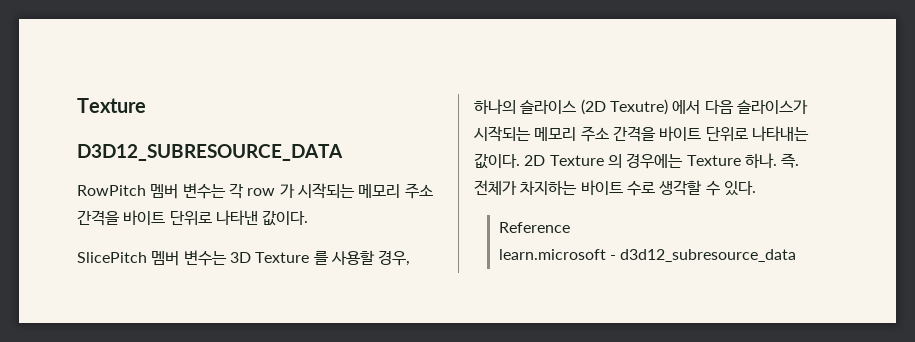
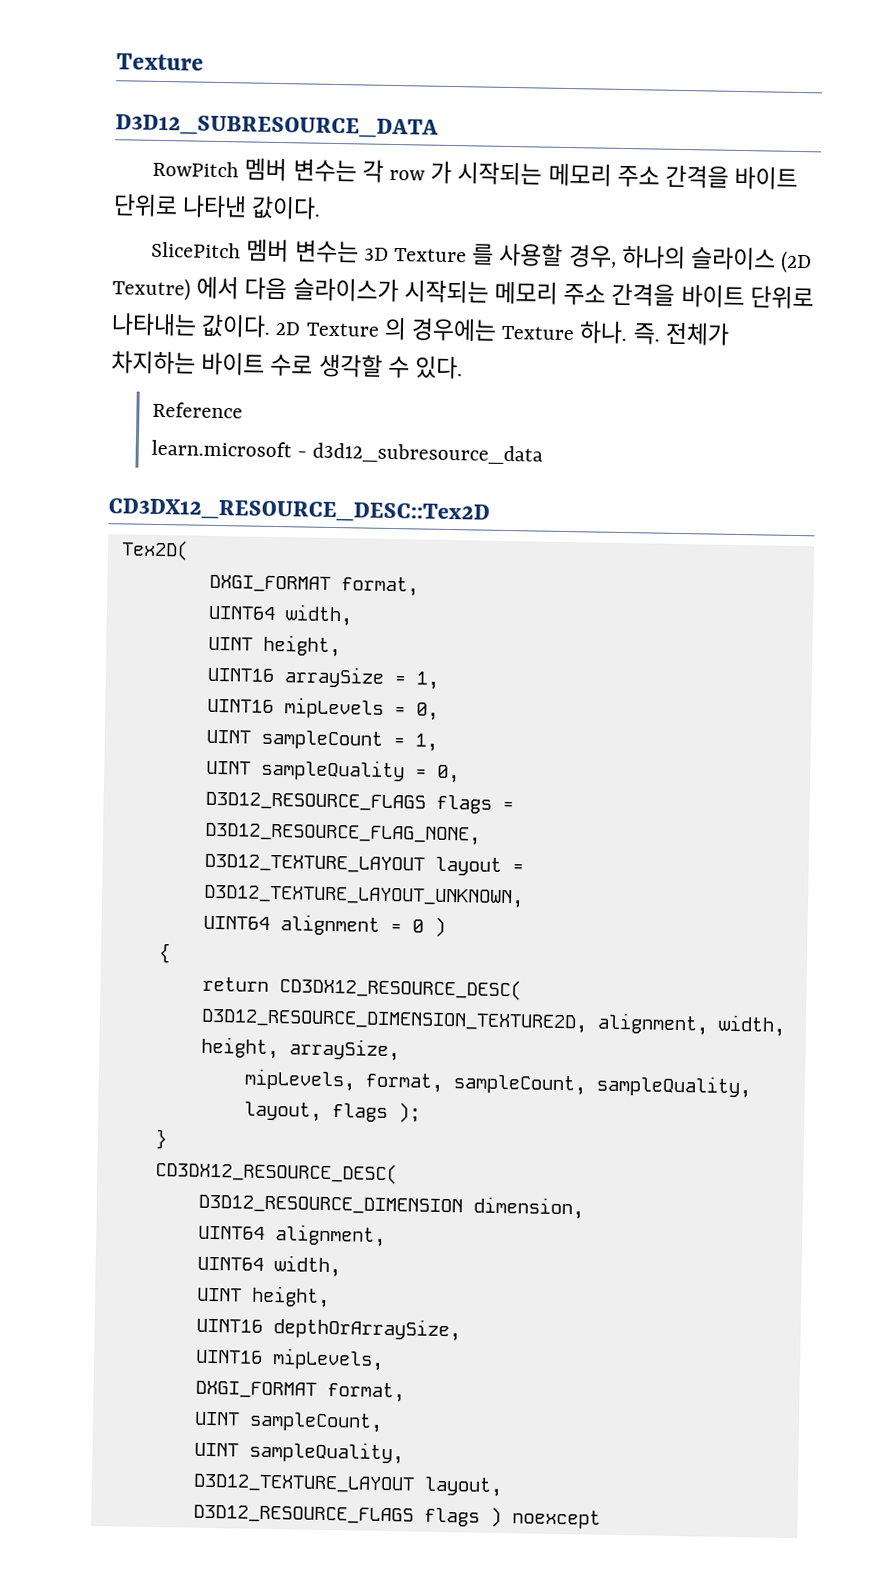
+ CD3DX12_RESOURCE_DESC::Tex2D
+ Tex2D(
+ DXGI_FORMAT format,
+ UINT64 width,
+ UINT height,
+ UINT16 arraySize = 1,
+ UINT16 mipLevels = 0,
+ UINT sampleCount = 1,
+ UINT sampleQuality = 0,
+ D3D12_RESOURCE_FLAGS flags = D3D12_RESOURCE_FLAG_NONE,
+ D3D12_TEXTURE_LAYOUT layout = D3D12_TEXTURE_LAYOUT_UNKNOWN,
+ UINT64 alignment = 0 )
+ {
+ return CD3DX12_RESOURCE_DESC( D3D12_RESOURCE_DIMENSION_TEXTURE2D, alignment, width, height, arraySize,
+ mipLevels, format, sampleCount, sampleQuality, layout, flags );
+ }
+ CD3DX12_RESOURCE_DESC(
+ D3D12_RESOURCE_DIMENSION dimension,
+ UINT64 alignment,
+ UINT64 width,
+ UINT height,
+ UINT16 depthOrArraySize,
+ UINT16 mipLevels,
+ DXGI_FORMAT format,
+ UINT sampleCount,
+ UINT sampleQuality,
+ D3D12_TEXTURE_LAYOUT layout,
+ D3D12_RESOURCE_FLAGS flags ) noexcept

